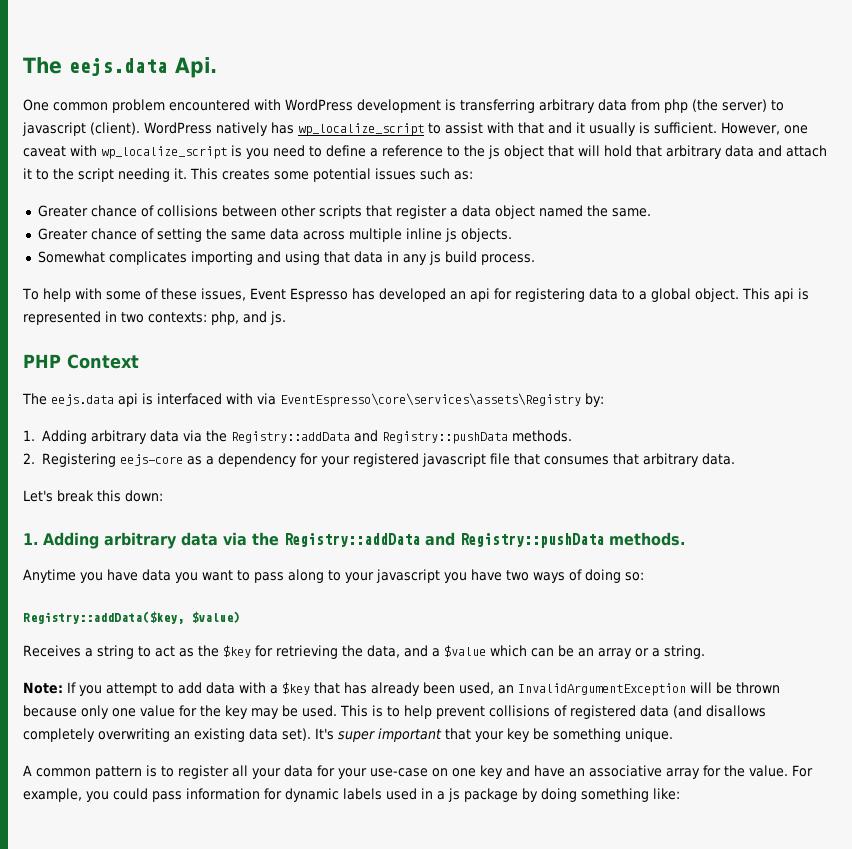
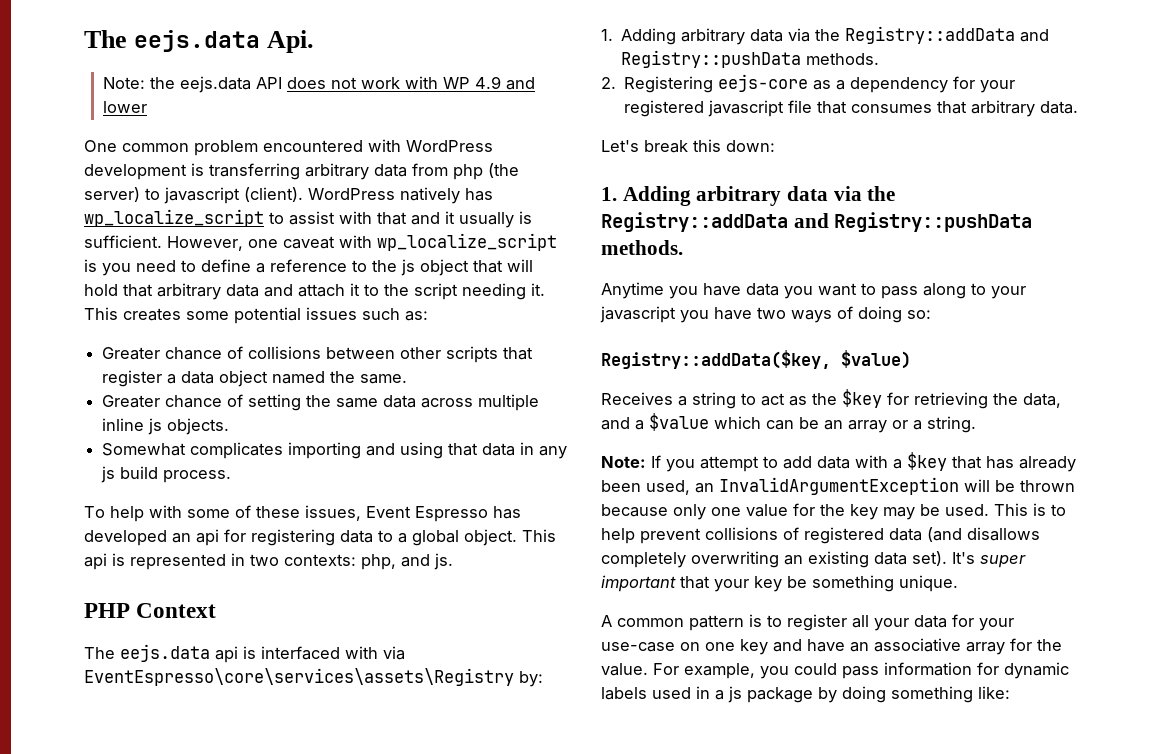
+ Note: the eejs.data API does not work with WP 4.9 and lower

